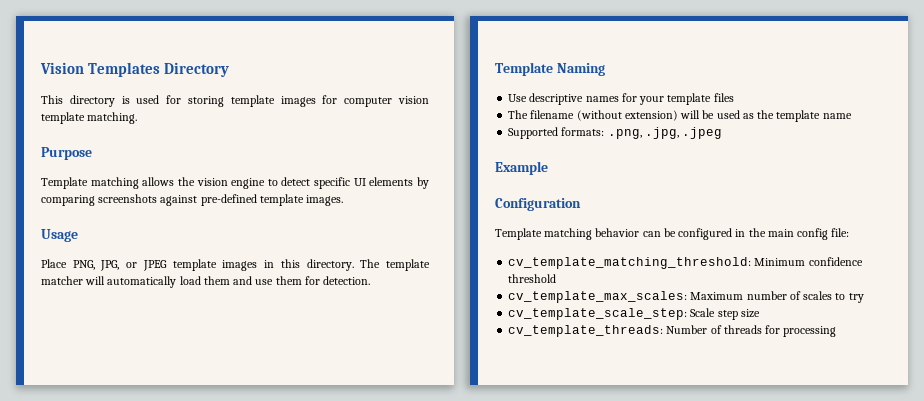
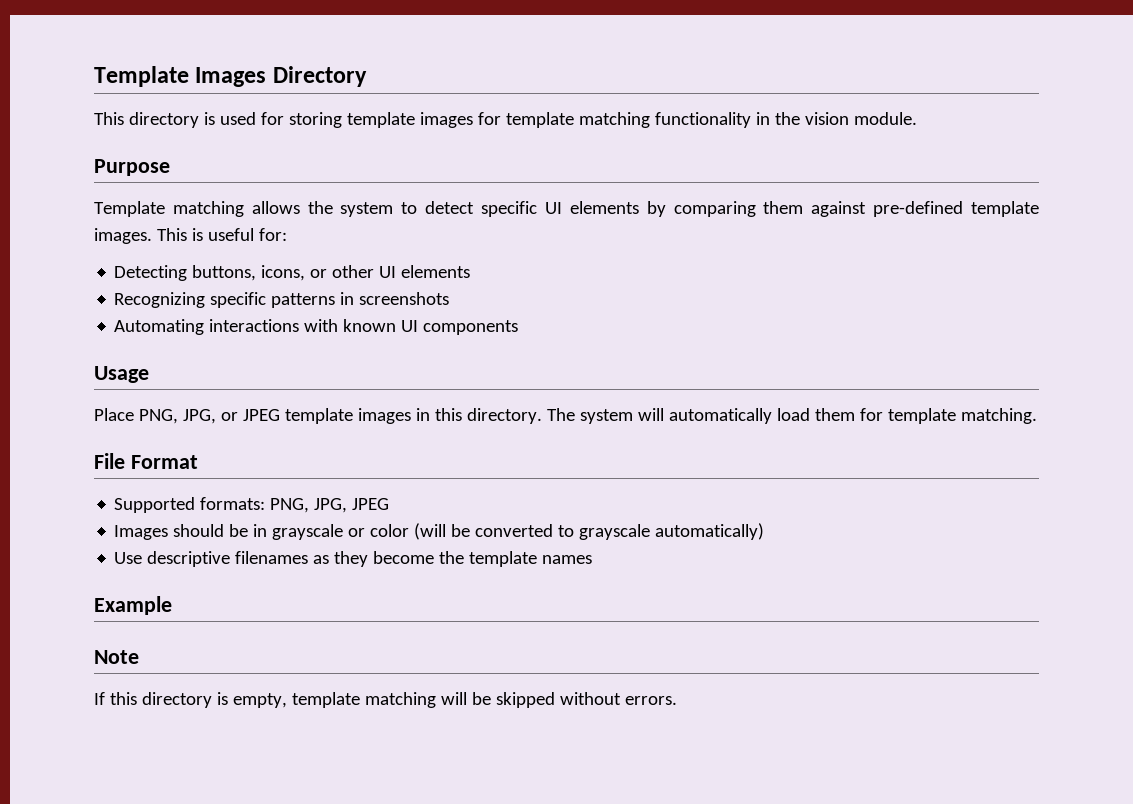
- Vision Templates Directory
+ Template Images Directory
- This directory is used for storing template images for computer vision template matching.
+ This directory is used for storing template images for template matching functionality in the vision module.
- Template matching allows the vision engine to detect specific UI elements by comparing screenshots against pre-defined template images.
+ Template matching allows the system to detect specific UI elements by comparing them against pre-defined template images. This is useful for:
+ Detecting buttons, icons, or other UI elements
+ Recognizing specific patterns in screenshots
+ Automating interactions with known UI components
- The template matcher will automatically load them and use them for detection.
- Template Naming
- Use descriptive names for your template files
- The filename (without extension) will be used as the template name
- Supported formats: .png, .jpg, .jpeg
+ The system will automatically load them for template matching.
+ File Format
+ Supported formats: PNG, JPG, JPEG
+ Images should be in grayscale or color (will be converted to grayscale automatically)
+ Use descriptive filenames as they become the template names
  Example
- Configuration
- Template matching behavior can be configured in the main config file:
- cv_template_matching_threshold: Minimum confidence threshold
- cv_template_max_scales: Maximum number of scales to try
- cv_template_scale_step: Scale step size
- cv_template_threads: Number of threads for processing
+ Note
+ If this directory is empty, template matching will be skipped without errors.

